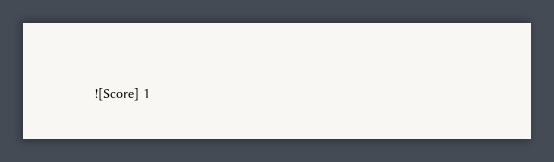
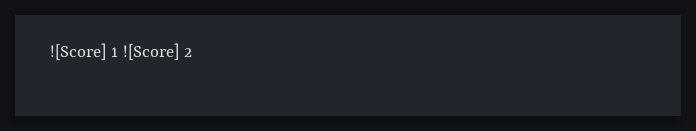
- ![Score] 1
+ ![Score] 1 ![Score] 2

